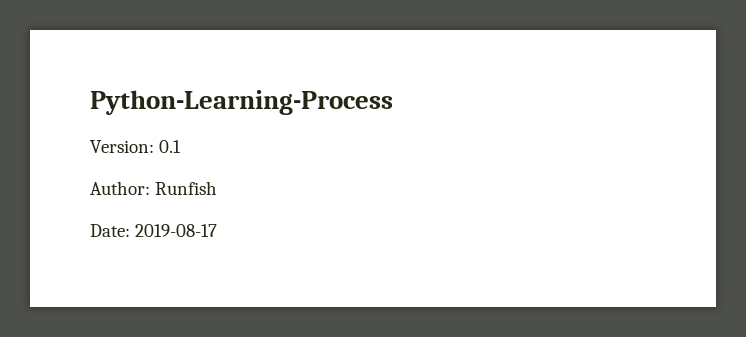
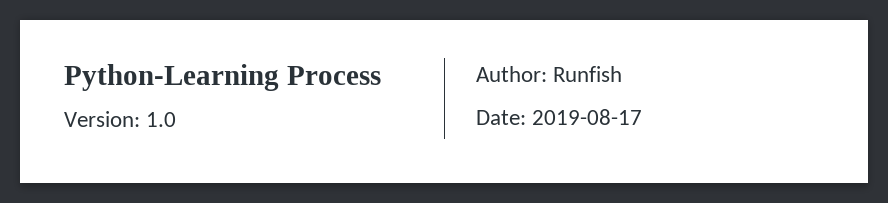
- Python-Learning-Process
+ Python-Learning Process
- Version: 0.1
+ Version: 1.0

